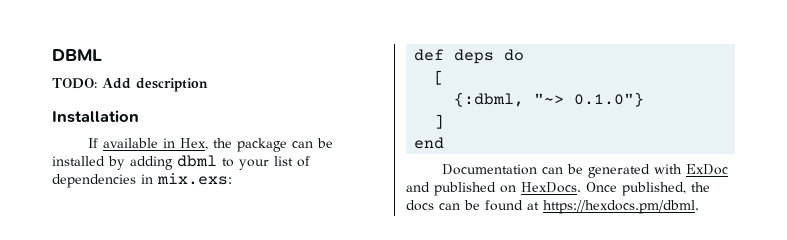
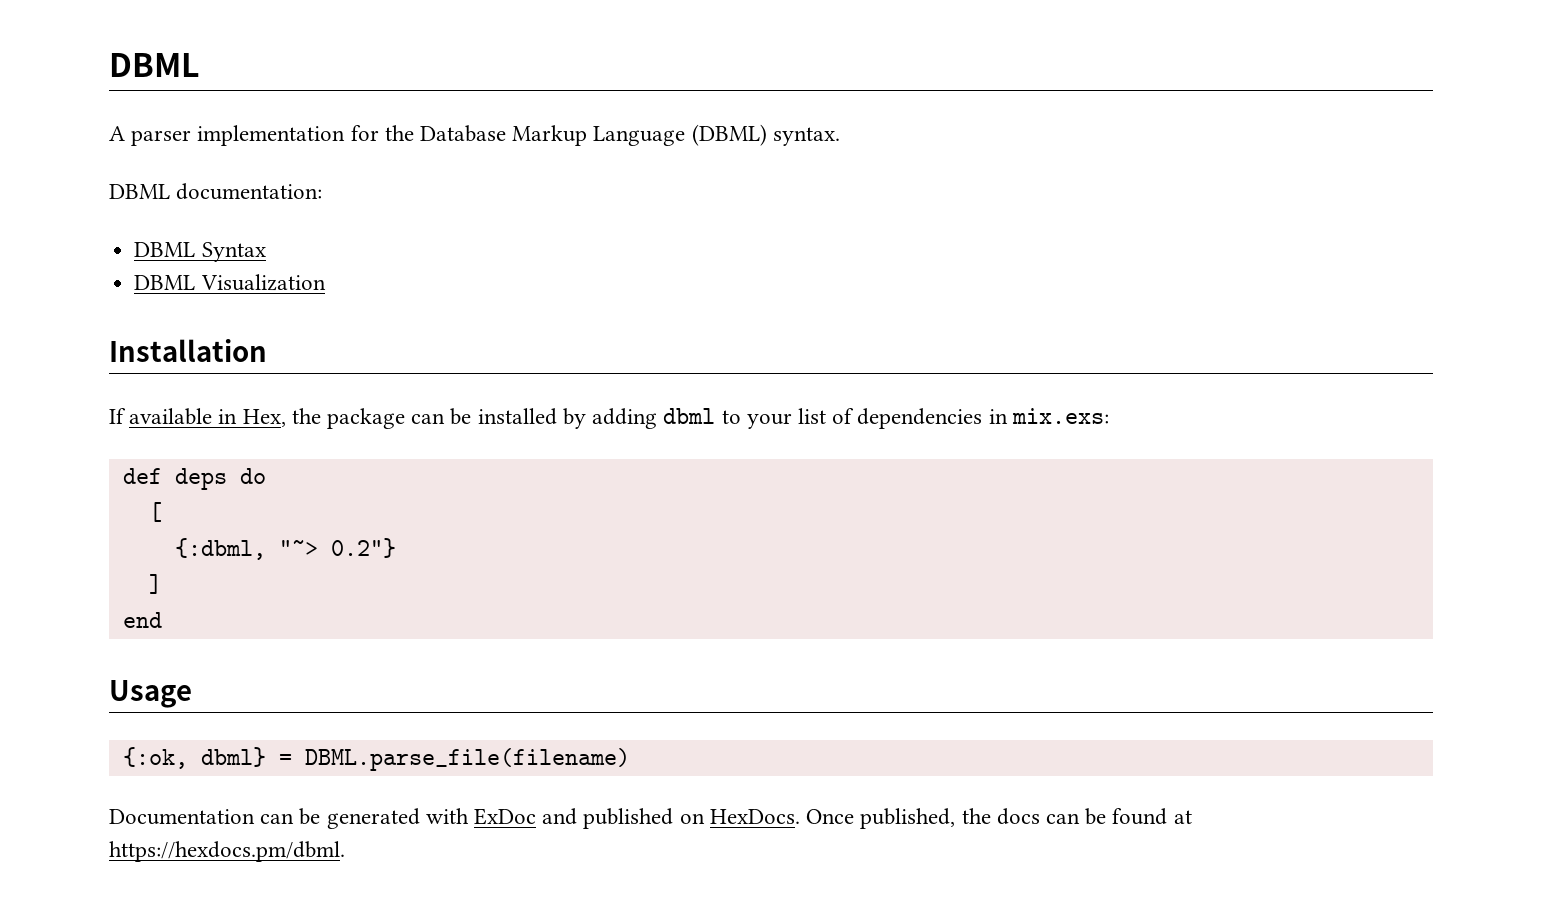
- TODO: Add description
+ A parser implementation for the Database Markup Language (DBML) syntax.
+ DBML documentation:
+ DBML Syntax
+ DBML Visualization
- {:dbml, "~> 0.1.0"}
+ {:dbml, "~> 0.2"}
+ Usage
+ {:ok, dbml} = DBML.parse_file(filename)

